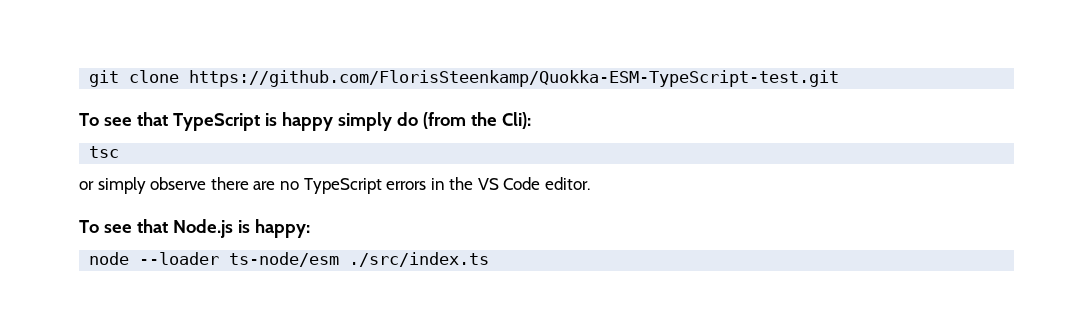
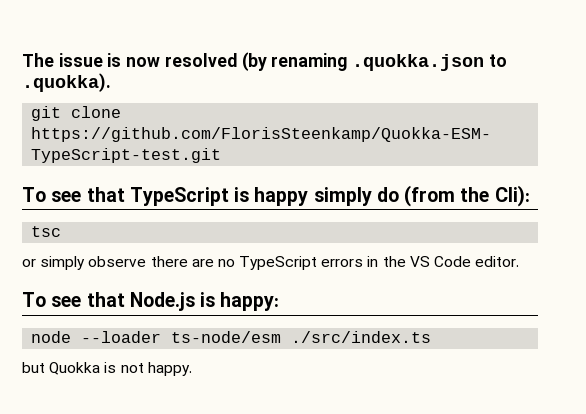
+ The issue is now resolved (by renaming .quokka.json to .quokka).
+ but Quokka is not happy.

